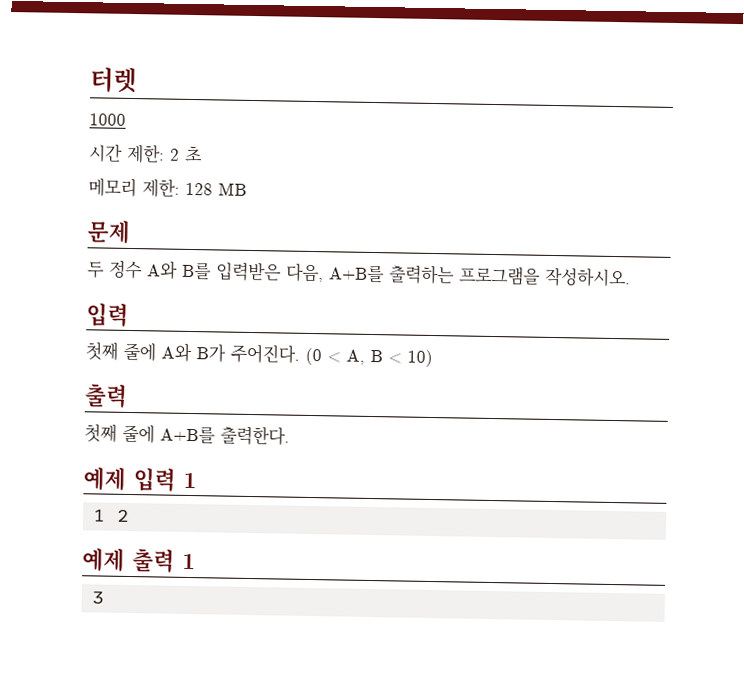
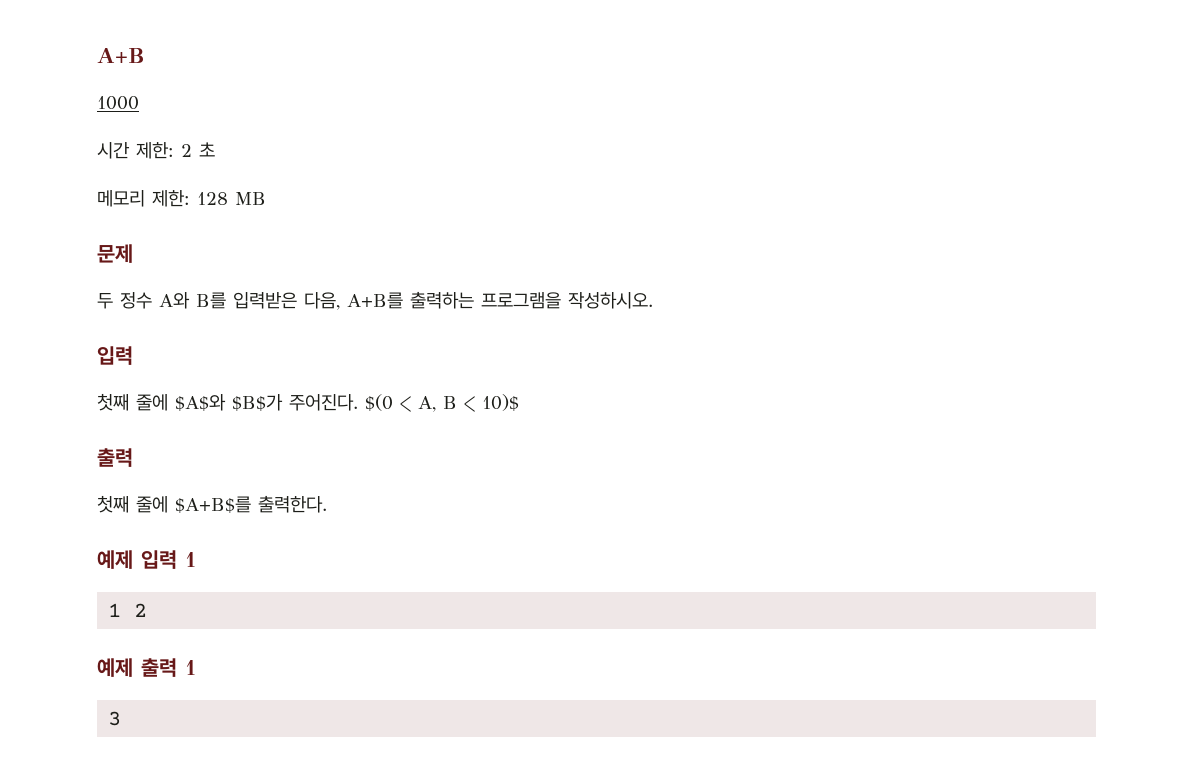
- 터렛
+ A+B
- 첫째 줄에 A와 B가 주어진다. (0 < A, B < 10)
+ 첫째 줄에 $A$와 $B$가 주어진다. $(0 < A, B < 10)$
- 첫째 줄에 A+B를 출력한다.
+ 첫째 줄에 $A+B$를 출력한다.

